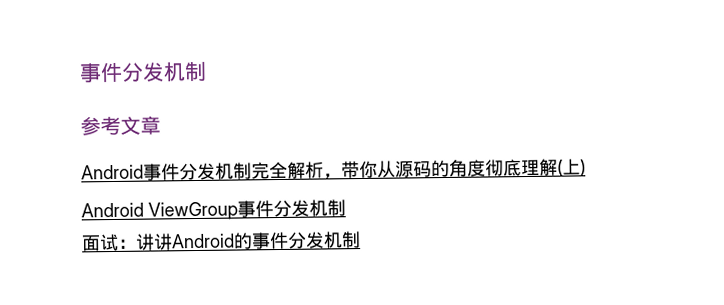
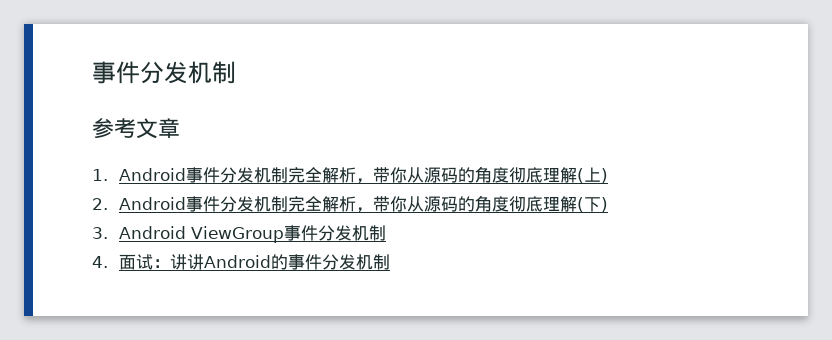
- Android事件分发机制完全解析，带你从源码的角度彻底理解(上)
+ 1. Android事件分发机制完全解析，带你从源码的角度彻底理解(上)
- Android ViewGroup事件分发机制
+ 2. Android事件分发机制完全解析，带你从源码的角度彻底理解(下)
+ 3. Android ViewGroup事件分发机制
- 面试：讲讲Android的事件分发机制
+ 4.面试：讲讲Android的事件分发机制

